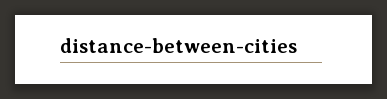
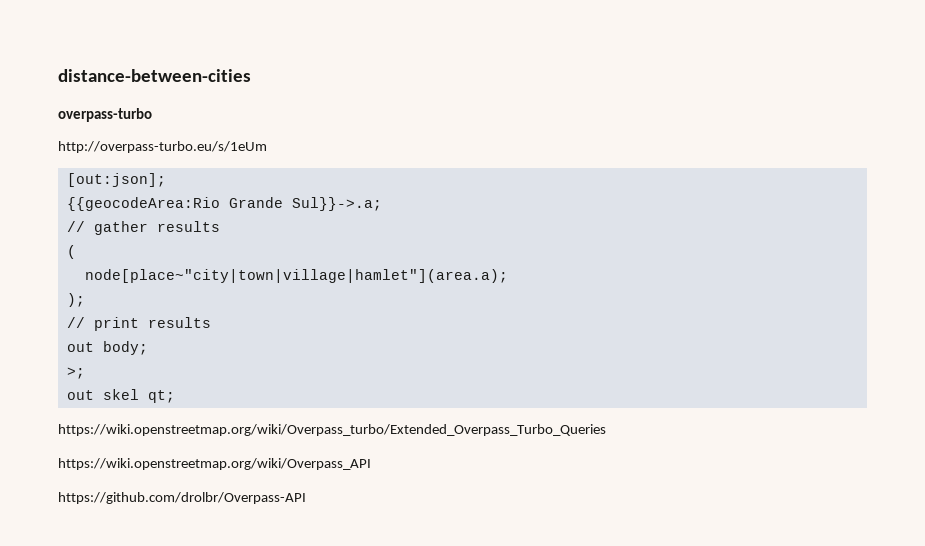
+ overpass-turbo
+ http://overpass-turbo.eu/s/1eUm
+ [out:json];
+ {{geocodeArea:Rio Grande Sul}}->.a;
+ // gather results
+ (
+ node[place~"city|town|village|hamlet"](area.a);
+ );
+ // print results
+ out body;
+ >;
+ out skel qt;
+ https://wiki.openstreetmap.org/wiki/Overpass_turbo/Extended_Overpass_Turbo_Queries
+ https://wiki.openstreetmap.org/wiki/Overpass_API
+ https://github.com/drolbr/Overpass-API

